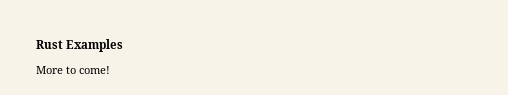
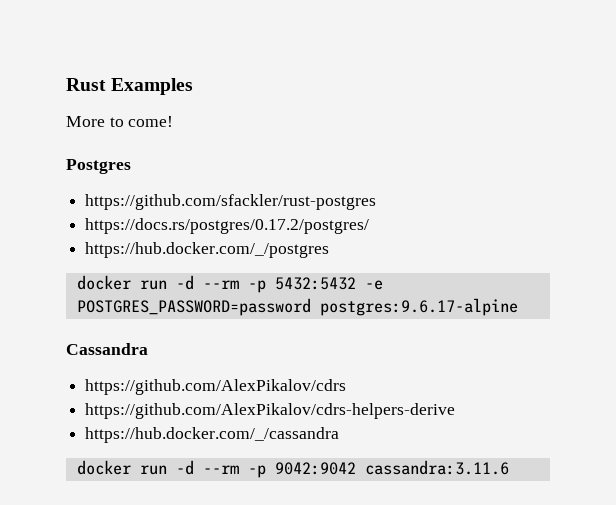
+ Postgres
+ https://github.com/sfackler/rust-postgres
+ https://docs.rs/postgres/0.17.2/postgres/
+ https://hub.docker.com/_/postgres
+ docker run -d --rm -p 5432:5432 -e POSTGRES_PASSWORD=password postgres:9.6.17-alpine
+ Cassandra
+ https://github.com/AlexPikalov/cdrs
+ https://github.com/AlexPikalov/cdrs-helpers-derive
+ https://hub.docker.com/_/cassandra
+ docker run -d --rm -p 9042:9042 cassandra:3.11.6

